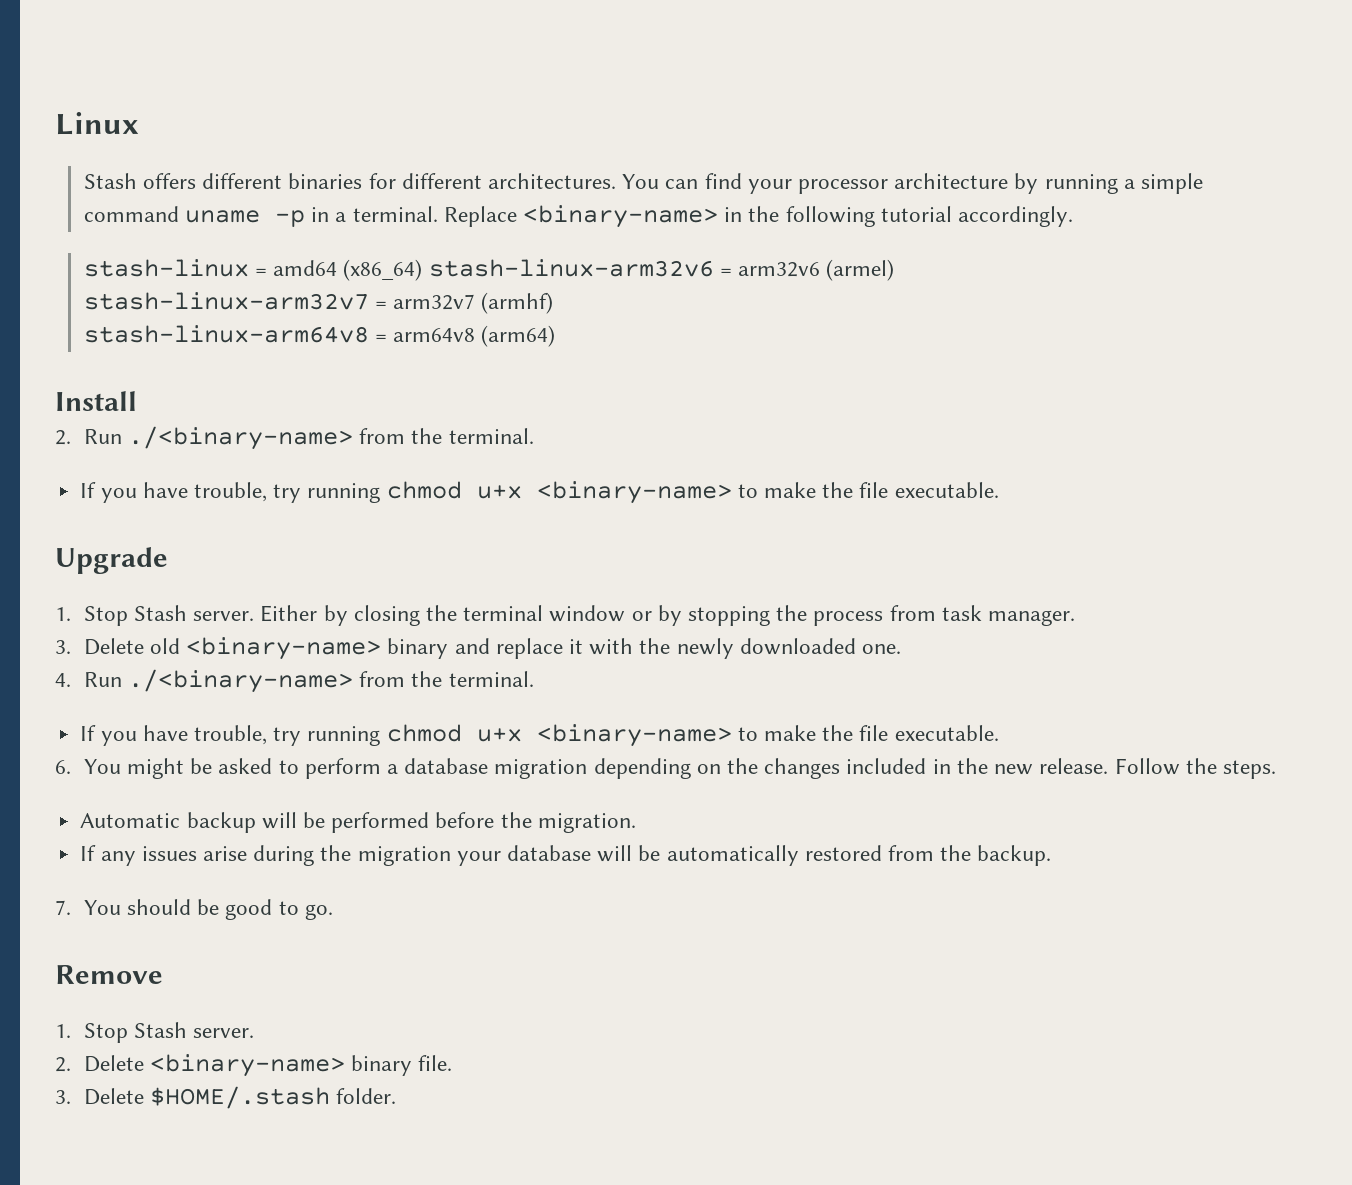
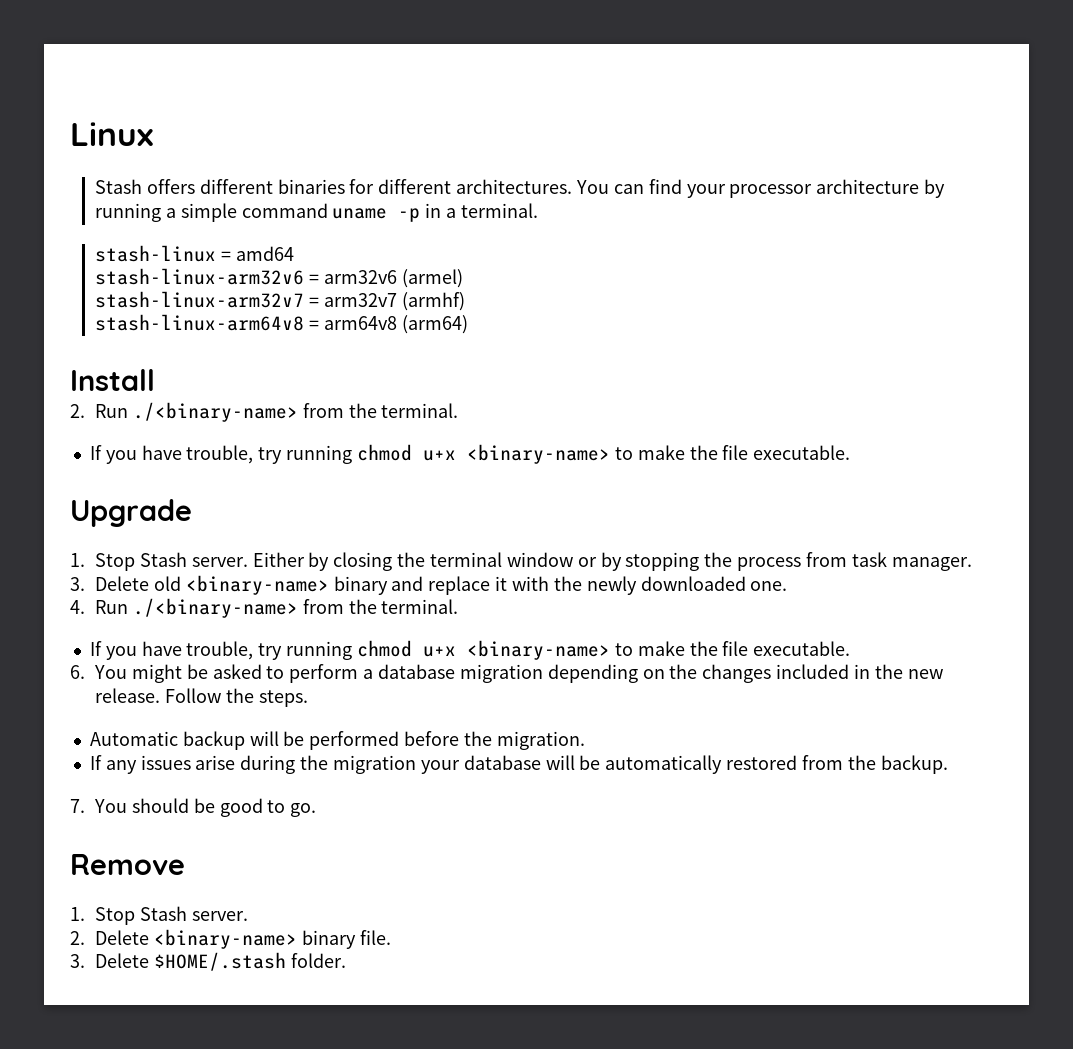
- Replace <binary-name> in the following tutorial accordingly.
- stash-linux = amd64 (x86_64) stash-linux-arm32v6 = arm32v6 (armel)
+ stash-linux = amd64
+ stash-linux-arm32v6 = arm32v6 (armel)

